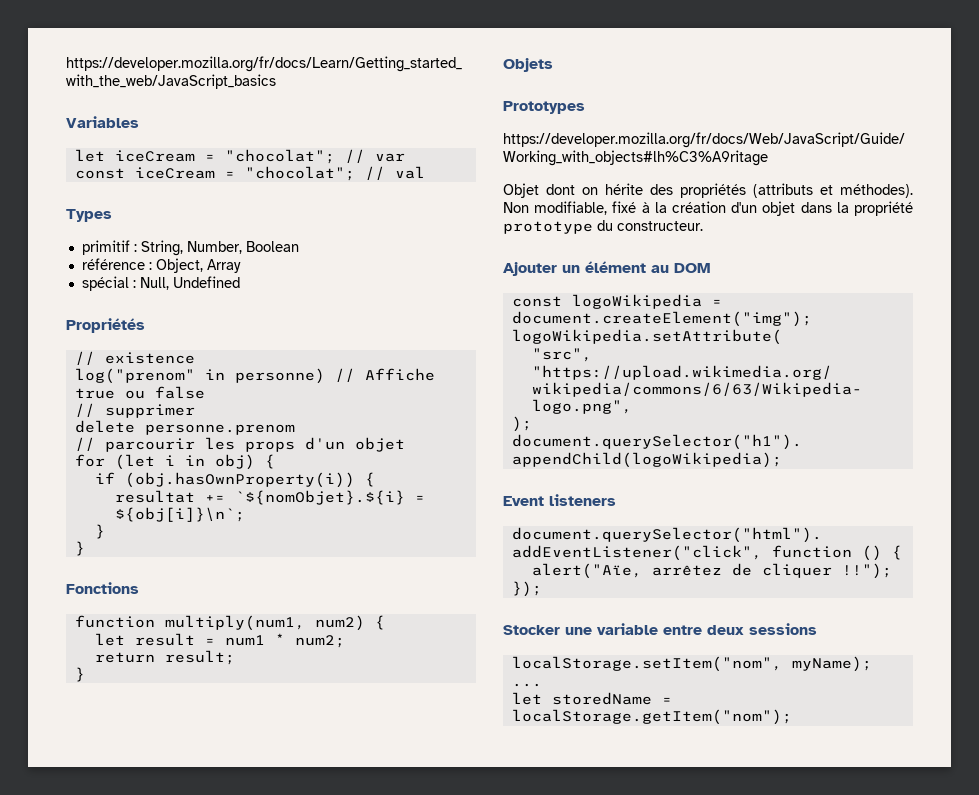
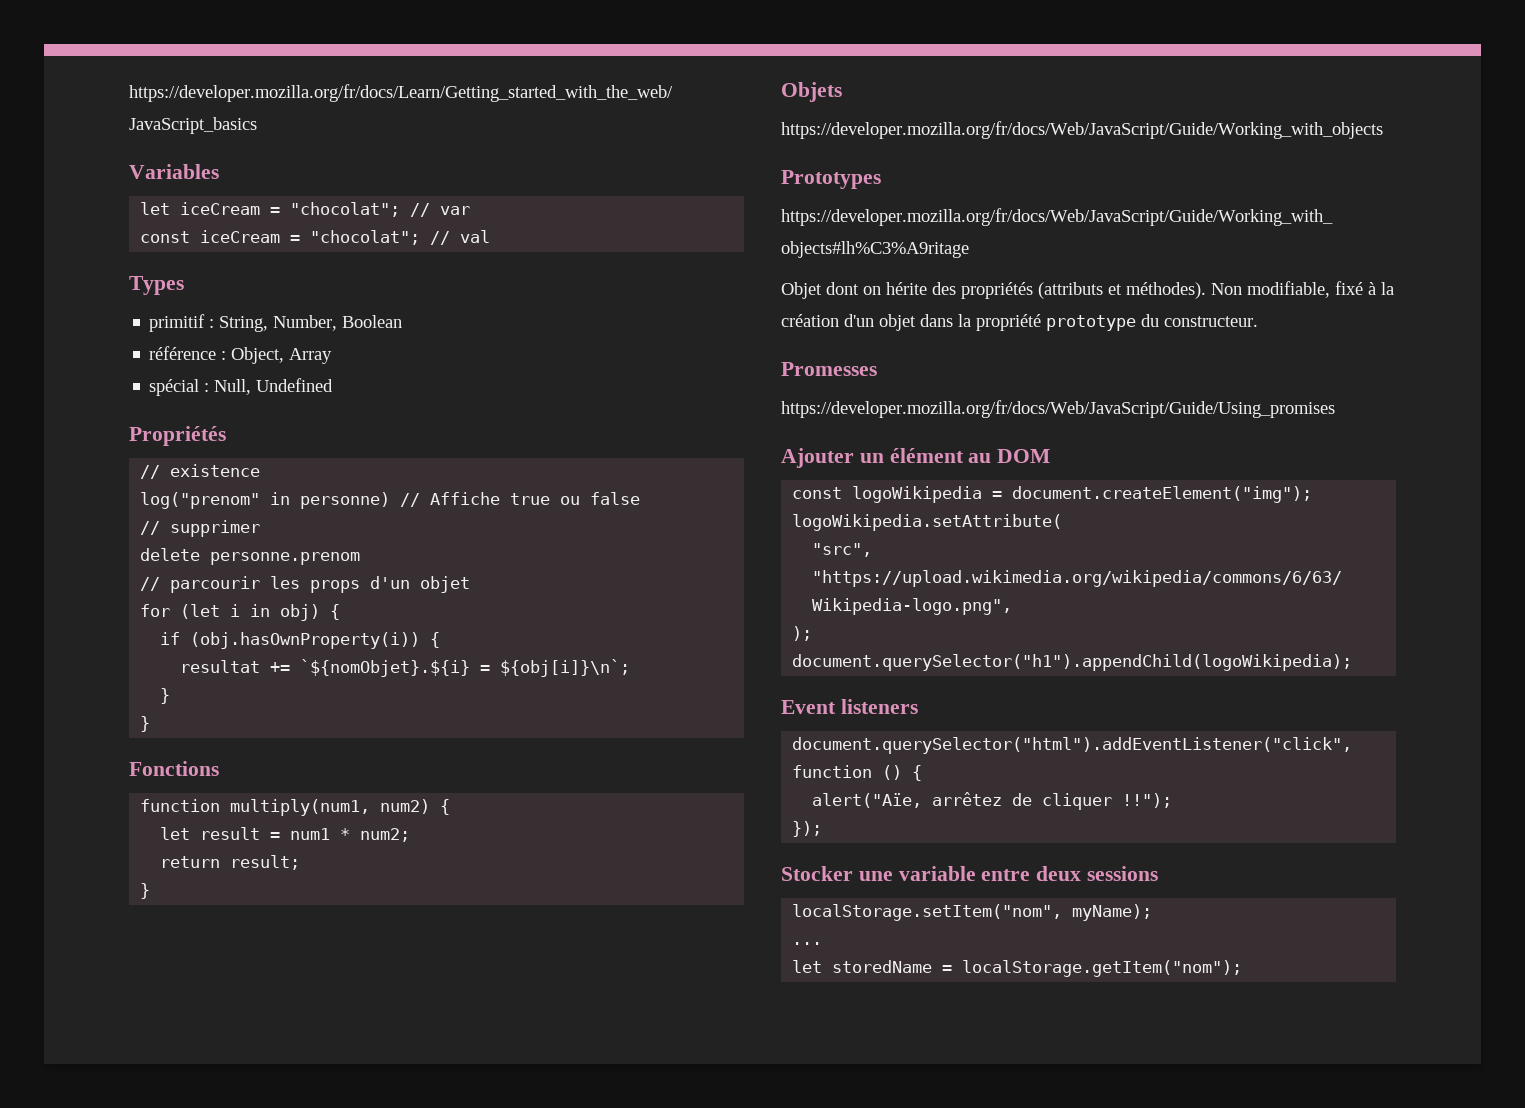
+ https://developer.mozilla.org/fr/docs/Web/JavaScript/Guide/Working_with_objects
+ Promesses
+ https://developer.mozilla.org/fr/docs/Web/JavaScript/Guide/Using_promises

